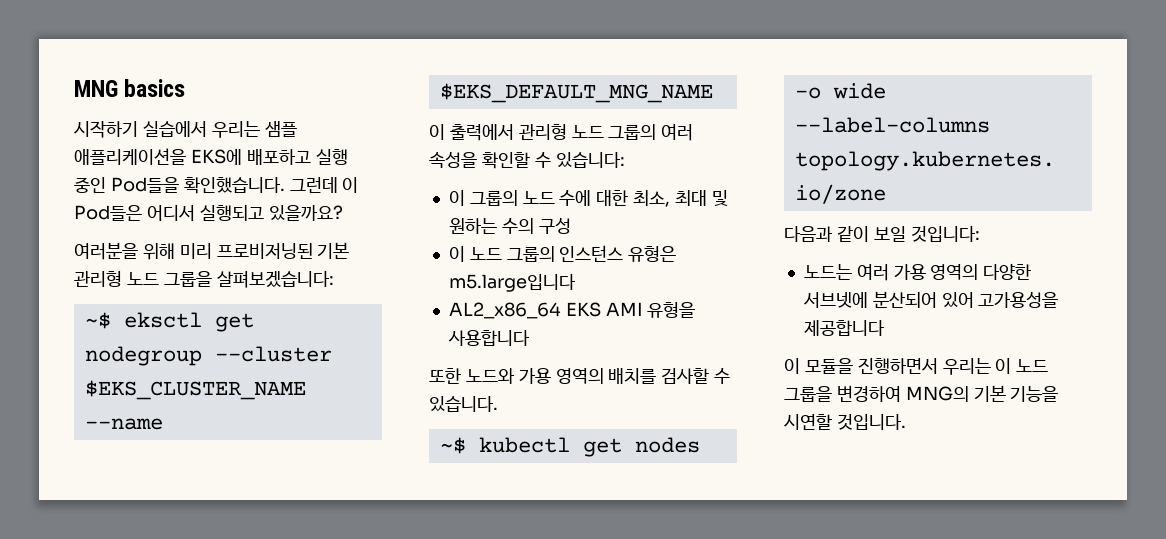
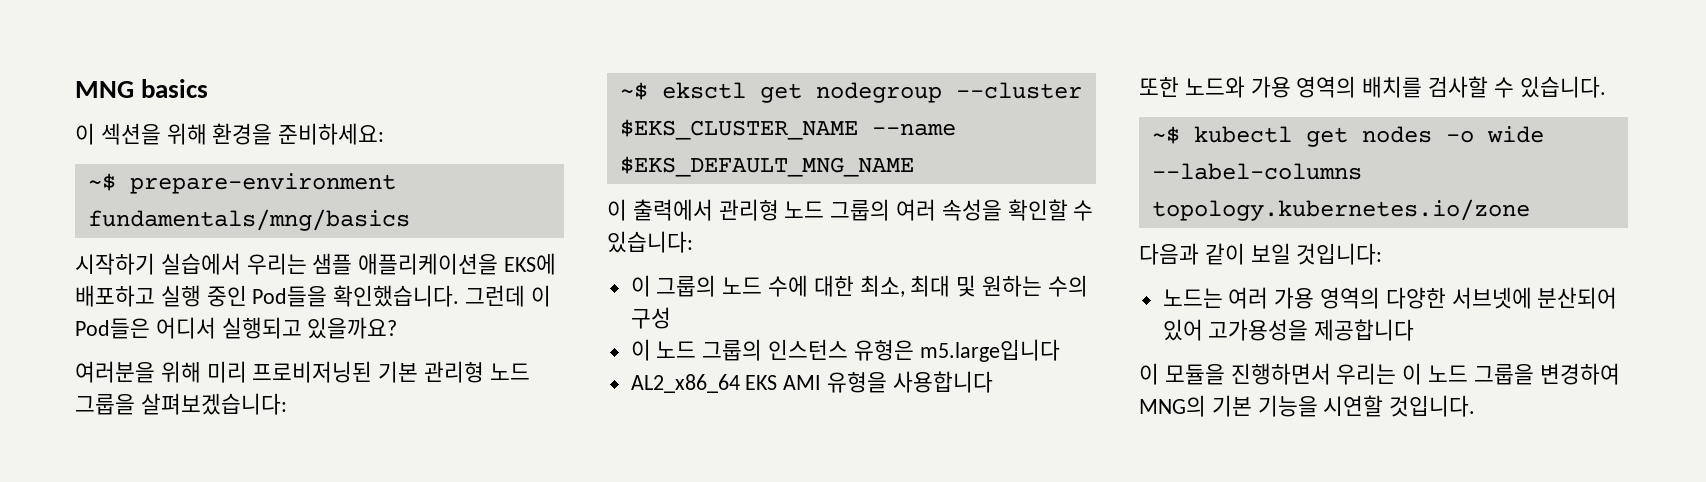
+ 이 섹션을 위해 환경을 준비하세요:
+ ~$ prepare-environment fundamentals/mng/basics

